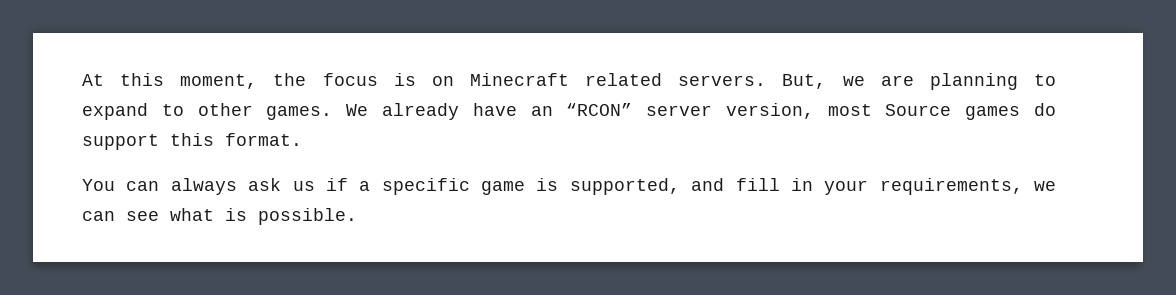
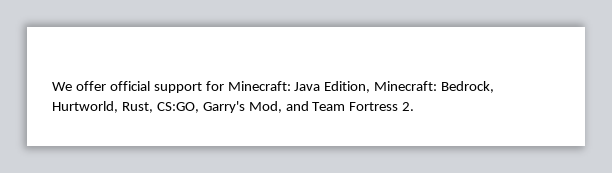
- At this moment, the focus is on Minecraft related servers. But, we are planning to expand to other games. We already have an “RCON” server version, most Source games do support this format.
- You can always ask us if a specific game is supported, and fill in your requirements, we can see what is possible.
+ We offer official support for Minecraft: Java Edition, Minecraft: Bedrock, Hurtworld, Rust, CS:GO, Garry's Mod, and Team Fortress 2.

